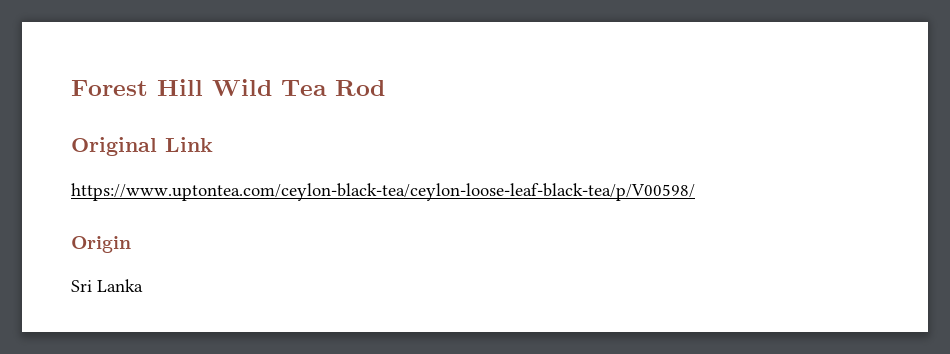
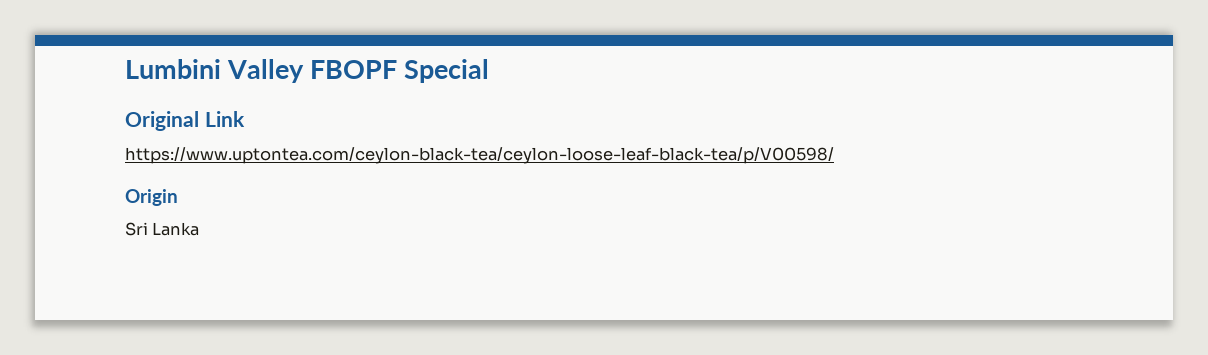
- Forest Hill Wild Tea Rod
+ Lumbini Valley FBOPF Special

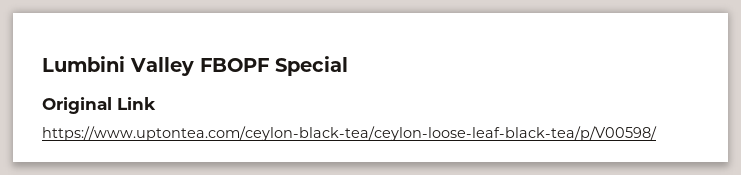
- Origin
- Sri Lanka

